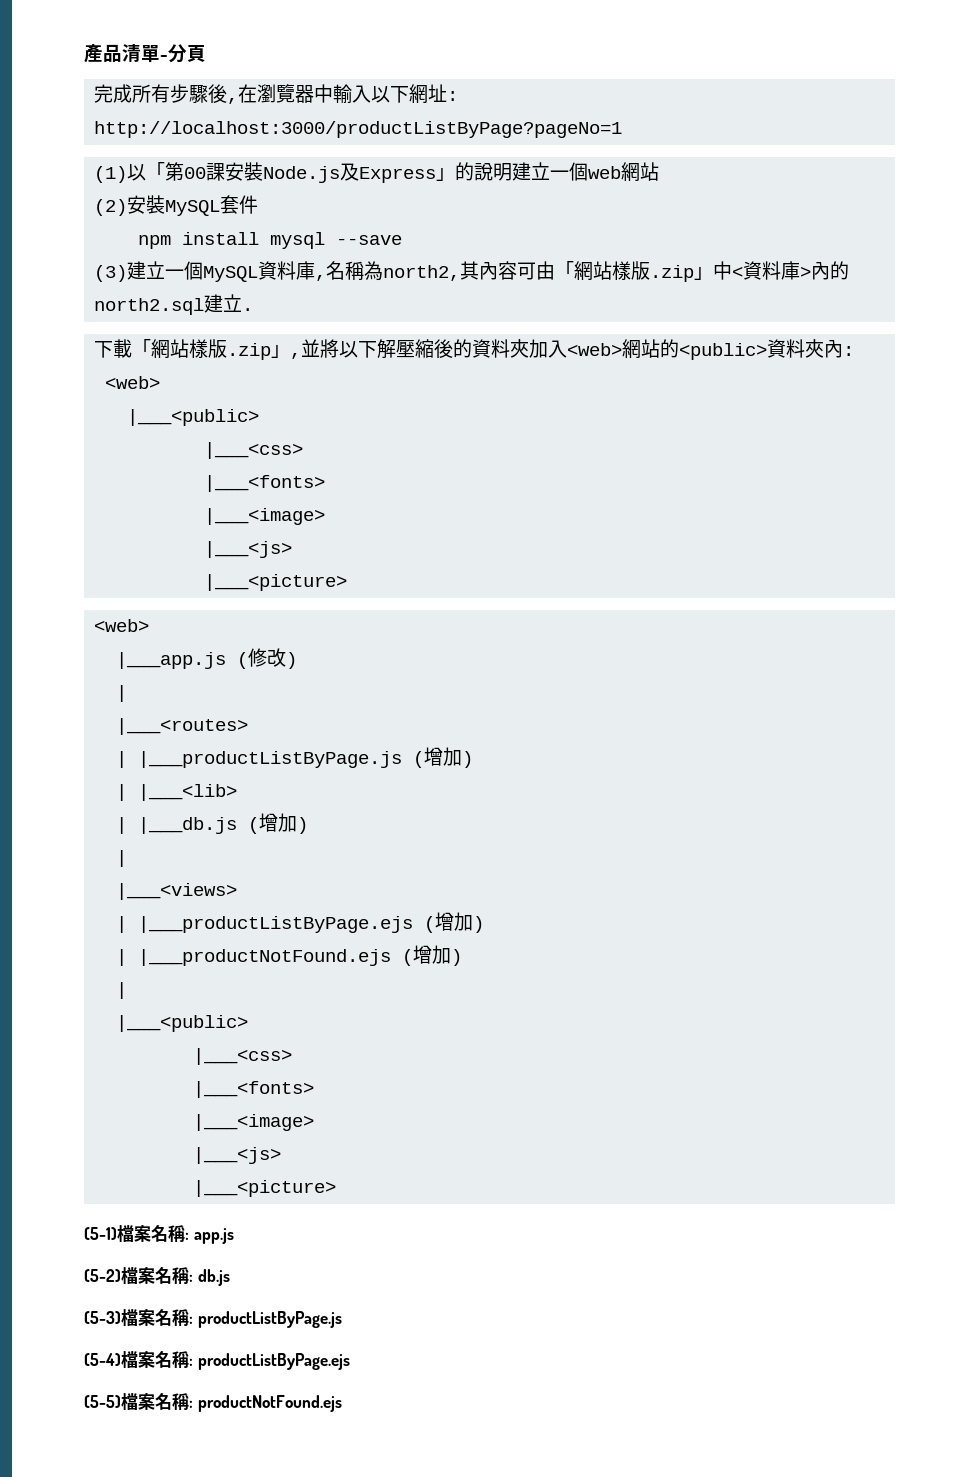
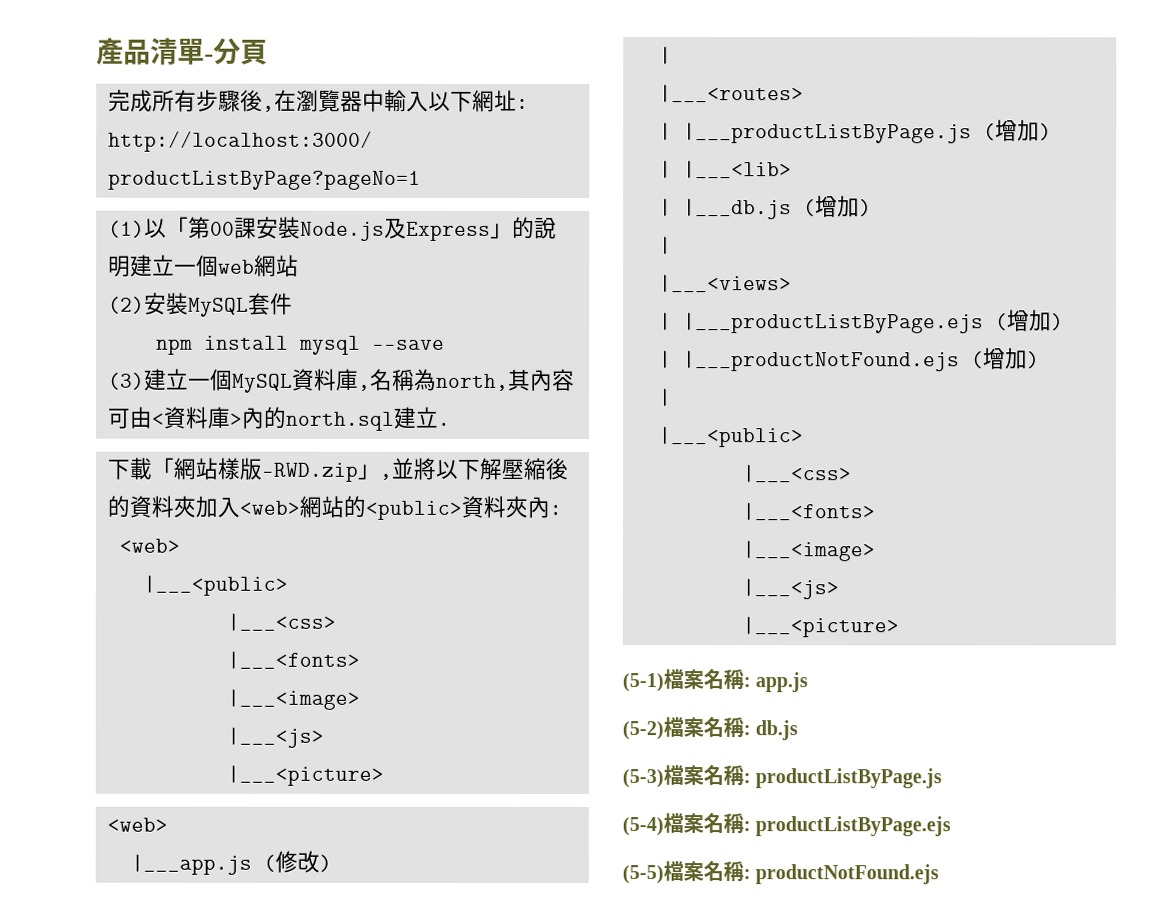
- (3)建立一個MySQL資料庫,名稱為north2,其內容可由「網站樣版.zip」中<資料庫>內的north2.sql建立.
+ (3)建立一個MySQL資料庫,名稱為north,其內容可由<資料庫>內的north.sql建立.
- 下載「網站樣版.zip」,並將以下解壓縮後的資料夾加入<web>網站的<public>資料夾內:
+ 下載「網站樣版-RWD.zip」,並將以下解壓縮後的資料夾加入<web>網站的<public>資料夾內:

